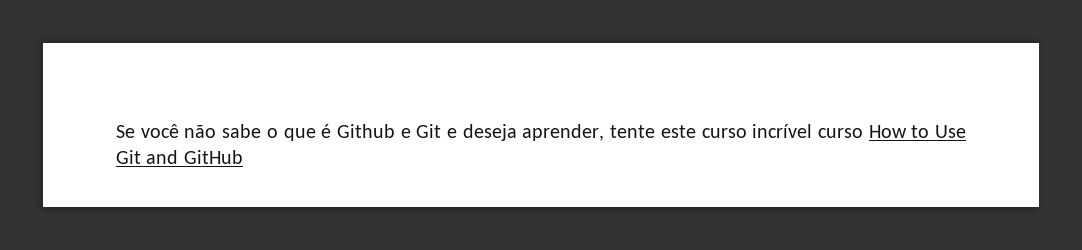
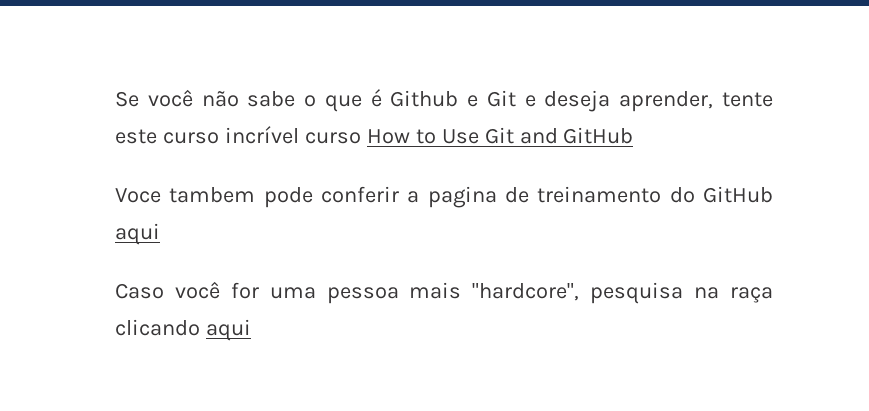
+ Voce tambem pode conferir a pagina de treinamento do GitHub aqui
+ Caso você for uma pessoa mais "hardcore", pesquisa na raça clicando aqui

